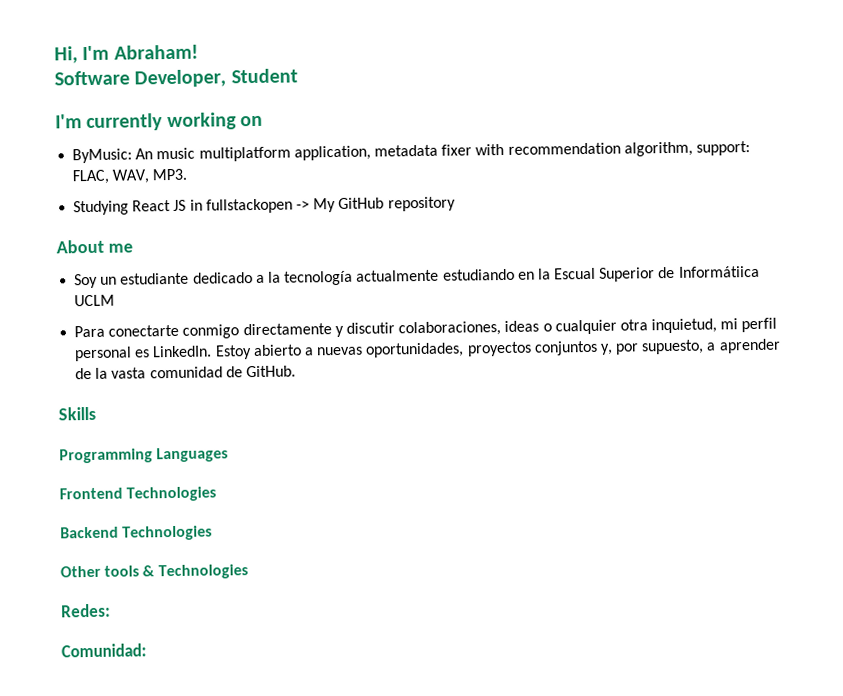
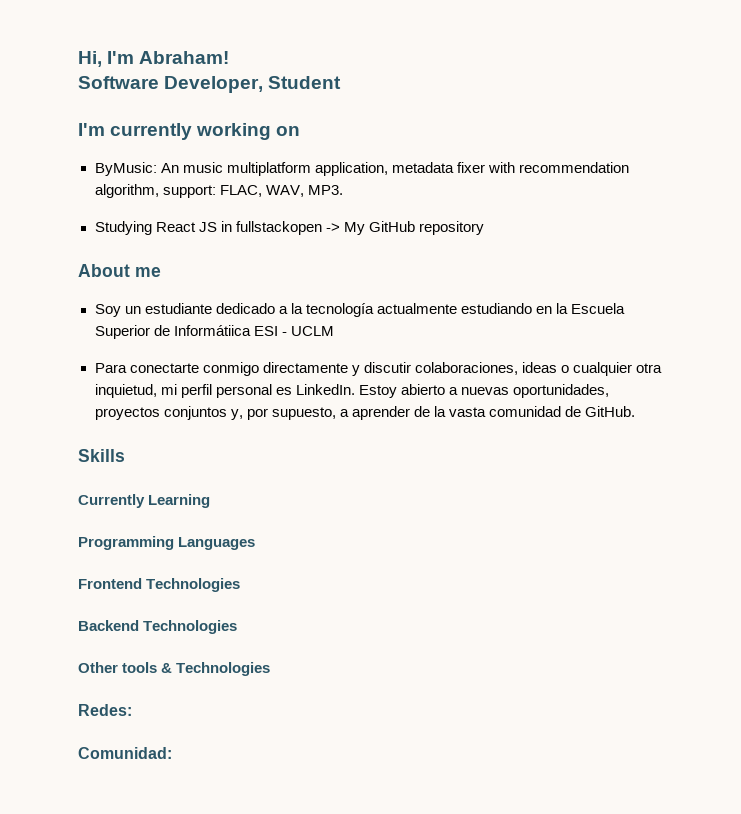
- Soy un estudiante dedicado a la tecnología actualmente estudiando en la Escual Superior de Informátiica UCLM
+ Soy un estudiante dedicado a la tecnología actualmente estudiando en la Escuela Superior de Informátiica ESI - UCLM
+ Currently Learning

